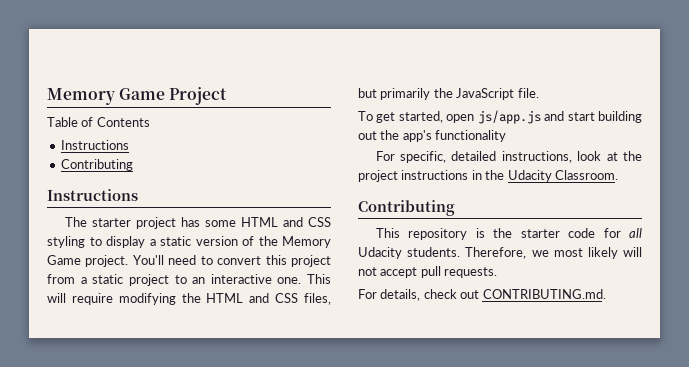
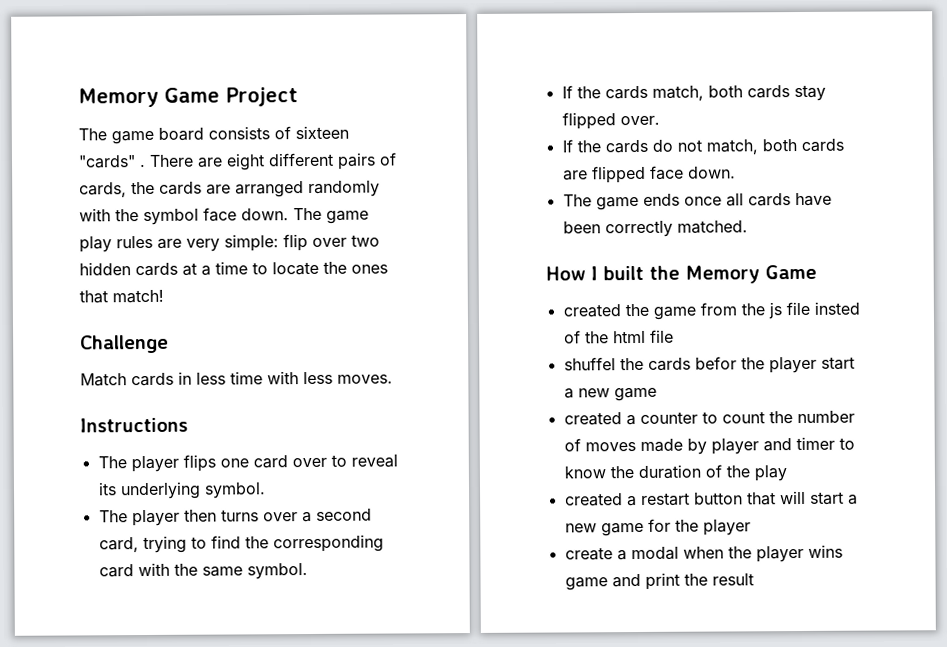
- Table of Contents
+ The game board consists of sixteen "cards" . There are eight different pairs of cards, the cards are arranged randomly with the symbol face down. The game play rules are very simple: flip over two hidden cards at a time to locate the ones that match!
+ Challenge
+ Match cards in less time with less moves.
  Instructions
- Contributing
- Instructions
- The starter project has some HTML and CSS styling to display a static version of the Memory Game project. You'll need to convert this project from a static project to an interactive one. This will require modifying the HTML and CSS files, but primarily the JavaScript file.
- To get started, open js/app.js and start building out the app's functionality
- For specific, detailed instructions, look at the project instructions in the Udacity Classroom.
- Contributing
- This repository is the starter code for all Udacity students. Therefore, we most likely will not accept pull requests.
- For details, check out CONTRIBUTING.md.
+ The player flips one card over to reveal its underlying symbol.
+ The player then turns over a second card, trying to find the corresponding card with the same symbol.
+ If the cards match, both cards stay flipped over.
+ If the cards do not match, both cards are flipped face down.
+ The game ends once all cards have been correctly matched.
+ How I built the Memory Game
+ created the game from the js file insted of the html file
+ shuffel the cards befor the player start a new game
+ created a counter to count the number of moves made by player and timer to know the duration of the play
+ created a restart button that will start a new game for the player
+ create a modal when the player wins game and print the result

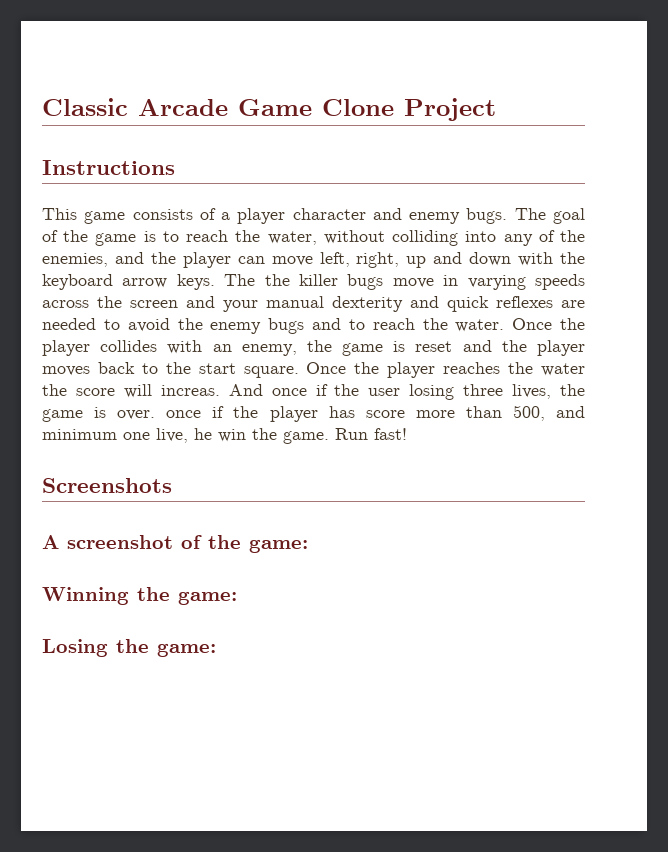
- Memory Game Project
- The game board consists of sixteen "cards" . There are eight different pairs of cards, the cards are arranged randomly with the symbol face down. The game play rules are very simple: flip over two hidden cards at a time to locate the ones that match!
- Challenge
- Match cards in less time with less moves.
+ Classic Arcade Game Clone Project
  Instructions
- The player flips one card over to reveal its underlying symbol.
- The player then turns over a second card, trying to find the corresponding card with the same symbol.
- If the cards match, both cards stay flipped over.
- If the cards do not match, both cards are flipped face down.
- The game ends once all cards have been correctly matched.
- How I built the Memory Game
- created the game from the js file insted of the html file
- shuffel the cards befor the player start a new game
- created a counter to count the number of moves made by player and timer to know the duration of the play
- created a restart button that will start a new game for the player
- create a modal when the player wins game and print the result
+ This game consists of a player character and enemy bugs. The goal of the game is to reach the water, without colliding into any of the enemies, and the player can move left, right, up and down with the keyboard arrow keys. The the killer bugs move in varying speeds across the screen and your manual dexterity and quick reflexes are needed to avoid the enemy bugs and to reach the water. Once the player collides with an enemy, the game is reset and the player moves back to the start square. Once the player reaches the water the score will increas. And once if the user losing three lives, the game is over. once if the player has score more than 500, and minimum one live, he win the game. Run fast!
+ Screenshots
+ A screenshot of the game:
+ Winning the game:
+ Losing the game:

